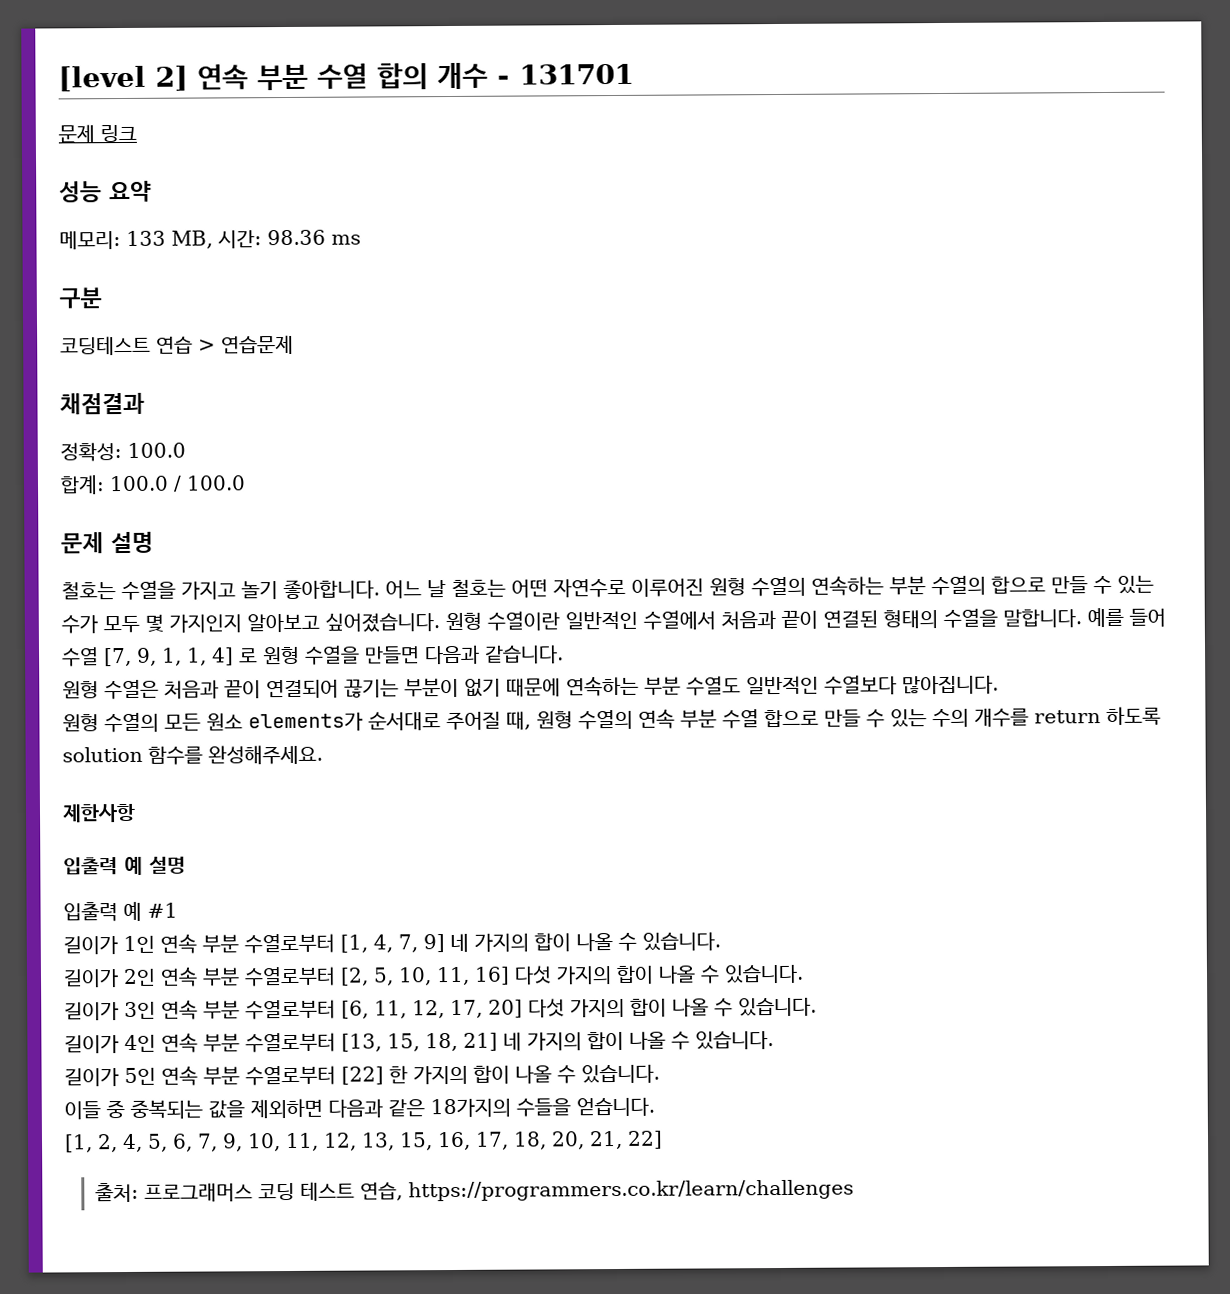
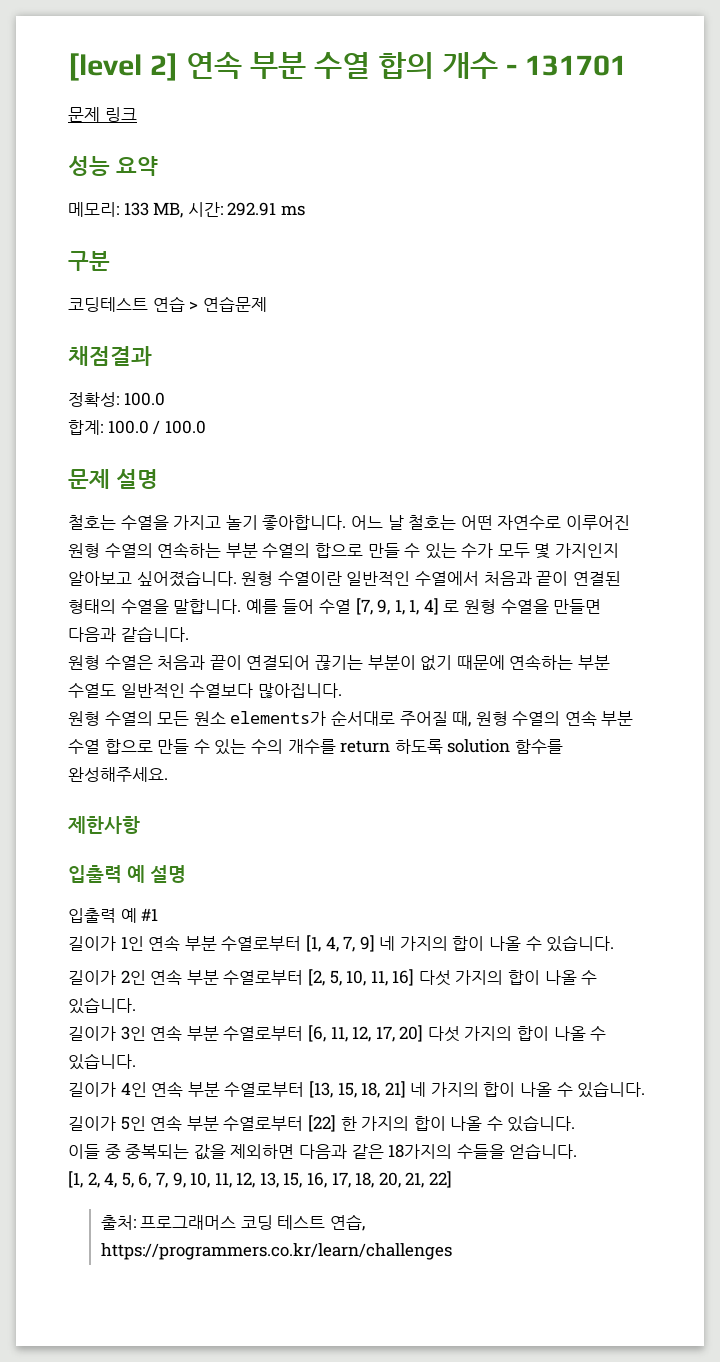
- 메모리: 133 MB, 시간: 98.36 ms
+ 메모리: 133 MB, 시간: 292.91 ms

